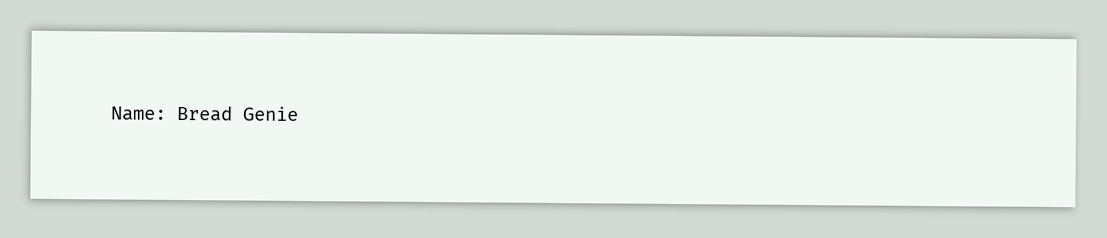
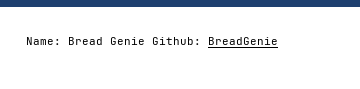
- Name: Bread Genie
+ Name: Bread Genie Github: BreadGenie

